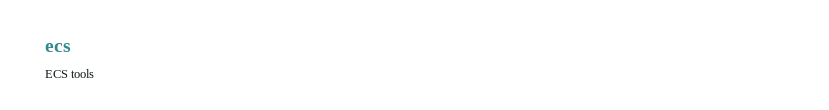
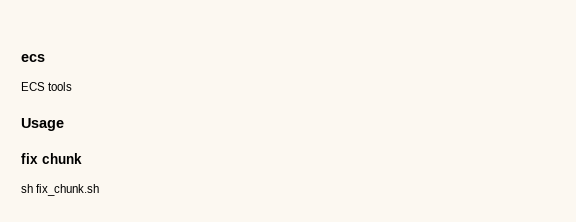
+ Usage
+ fix chunk
+ sh fix_chunk.sh

